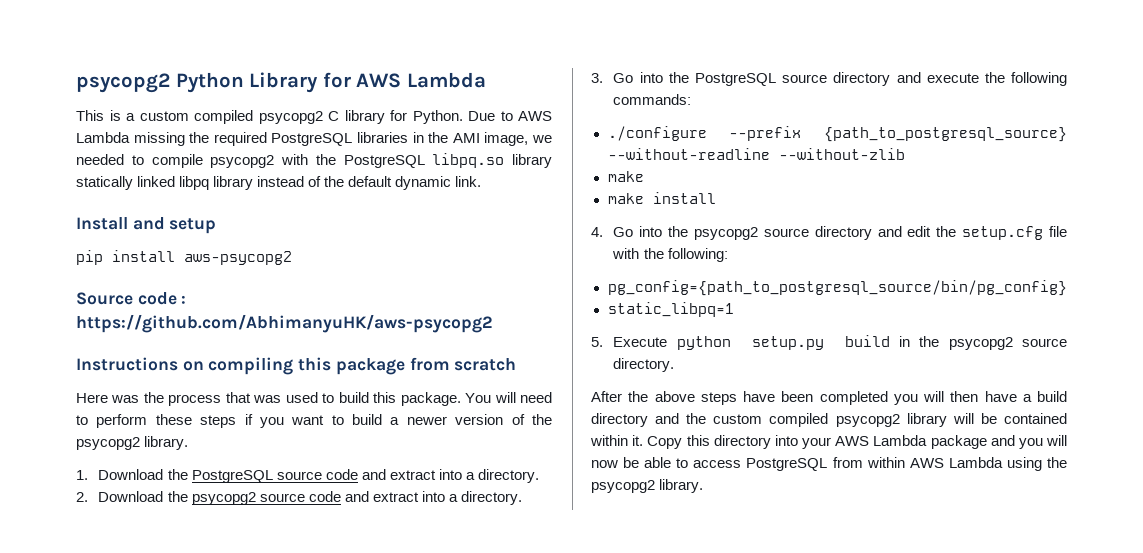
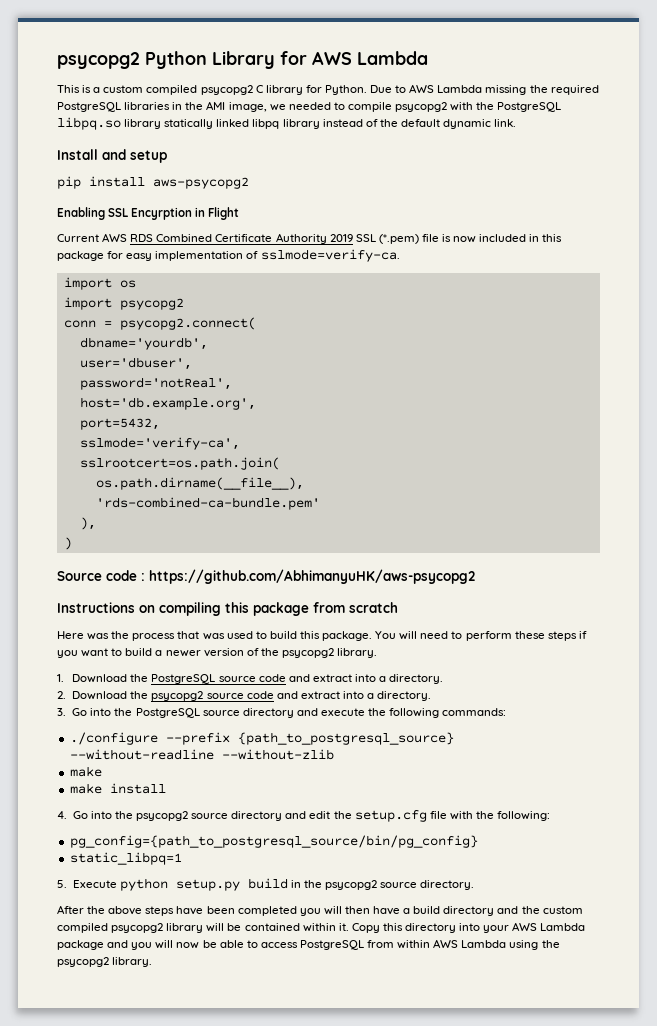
+ Enabling SSL Encyrption in Flight
+ Current AWS RDS Combined Certificate Authority 2019 SSL (*.pem) file is now included in this package for easy implementation of sslmode=verify-ca.
+ import os
+ import psycopg2
+ conn = psycopg2.connect(
+ dbname='yourdb',
+ user='dbuser',
+ password='notReal',
+ host='db.example.org',
+ port=5432,
+ sslmode='verify-ca',
+ sslrootcert=os.path.join(
+ os.path.dirname(__file__),
+ 'rds-combined-ca-bundle.pem'
+ ),
+ )

